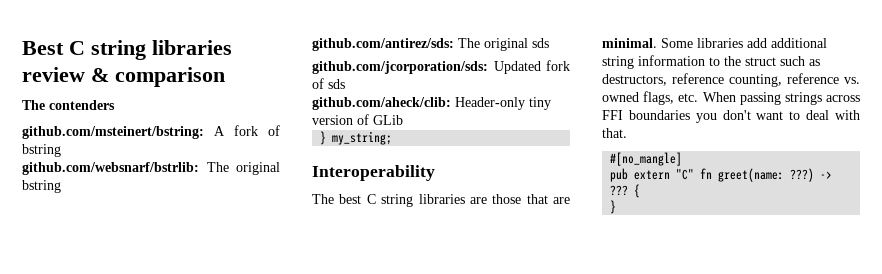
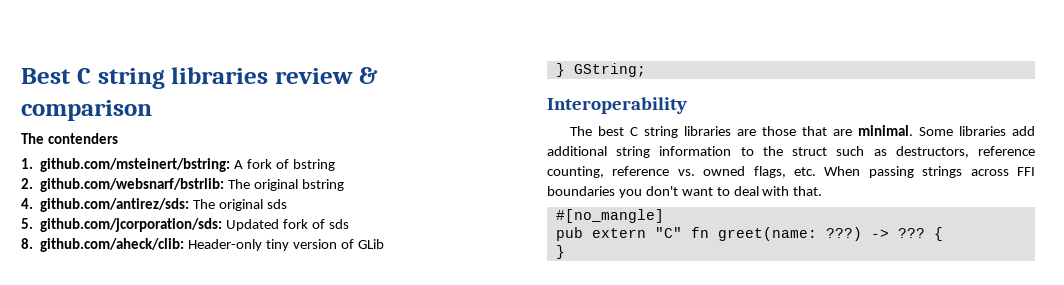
- github.com/msteinert/bstring: A fork of bstring
+ 1. github.com/msteinert/bstring: A fork of bstring
- github.com/websnarf/bstrlib: The original bstring
+ 2. github.com/websnarf/bstrlib: The original bstring
- github.com/antirez/sds: The original sds
+ 4. github.com/antirez/sds: The original sds
- github.com/jcorporation/sds: Updated fork of sds
+ 5. github.com/jcorporation/sds: Updated fork of sds
- github.com/aheck/clib: Header-only tiny version of GLib
+ 8. github.com/aheck/clib: Header-only tiny version of GLib
- } my_string;
+ } GString;

